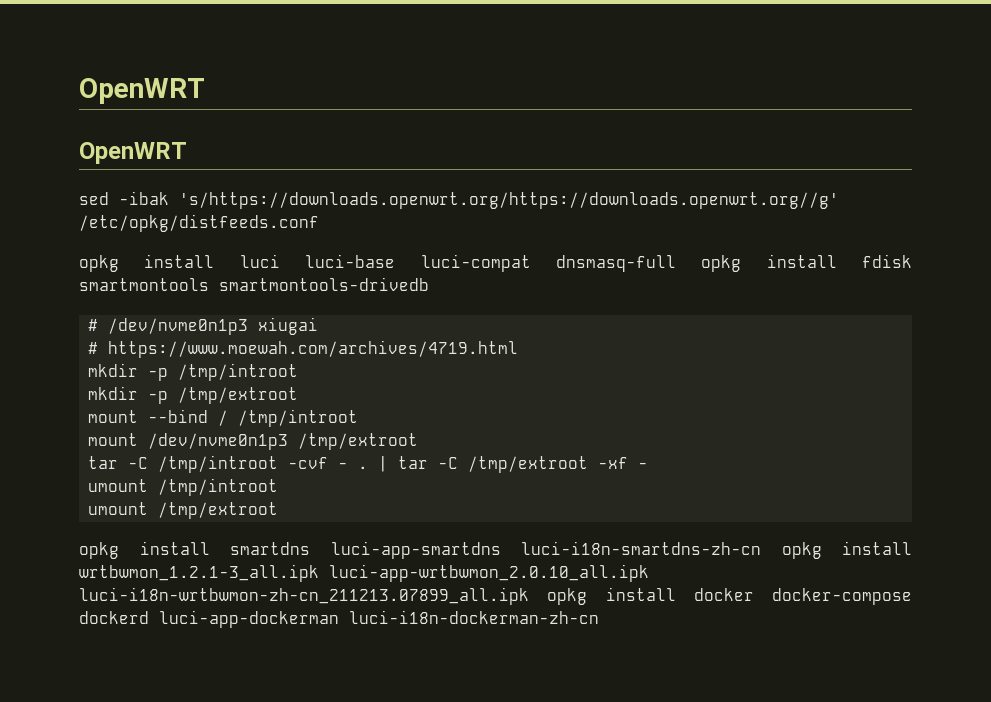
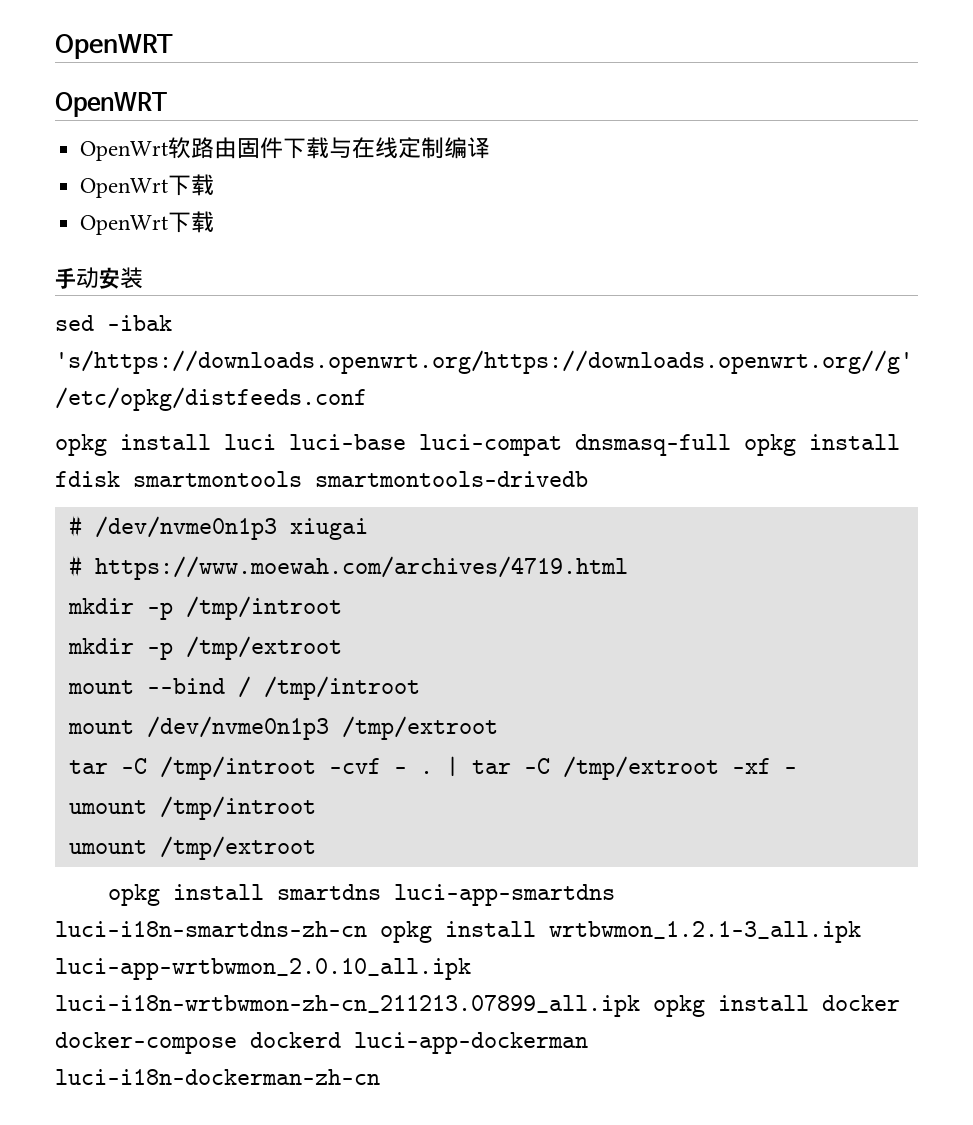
+ OpenWrt软路由固件下载与在线定制编译
+ OpenWrt下载
+ OpenWrt下载
+ 手动安装

